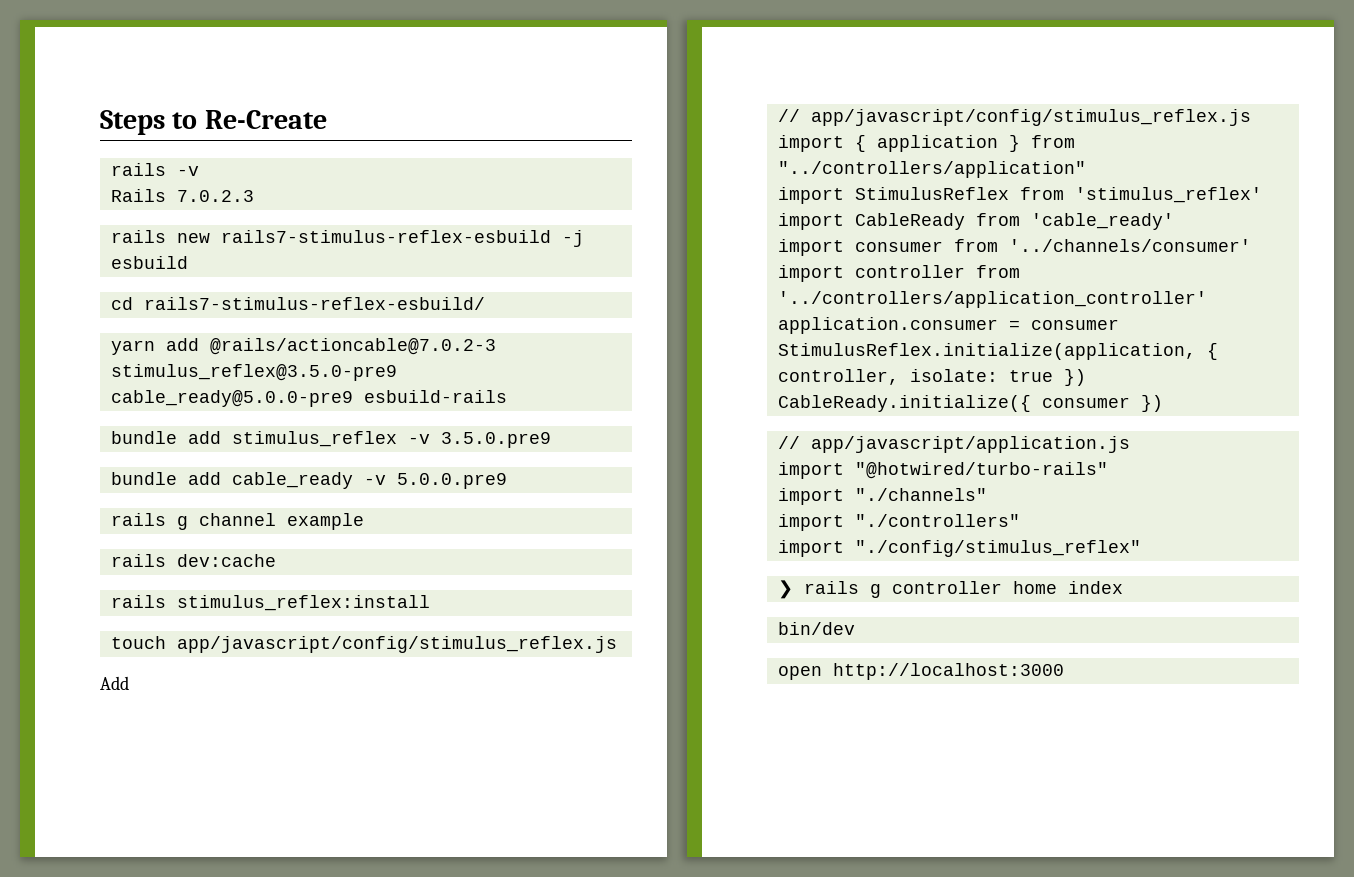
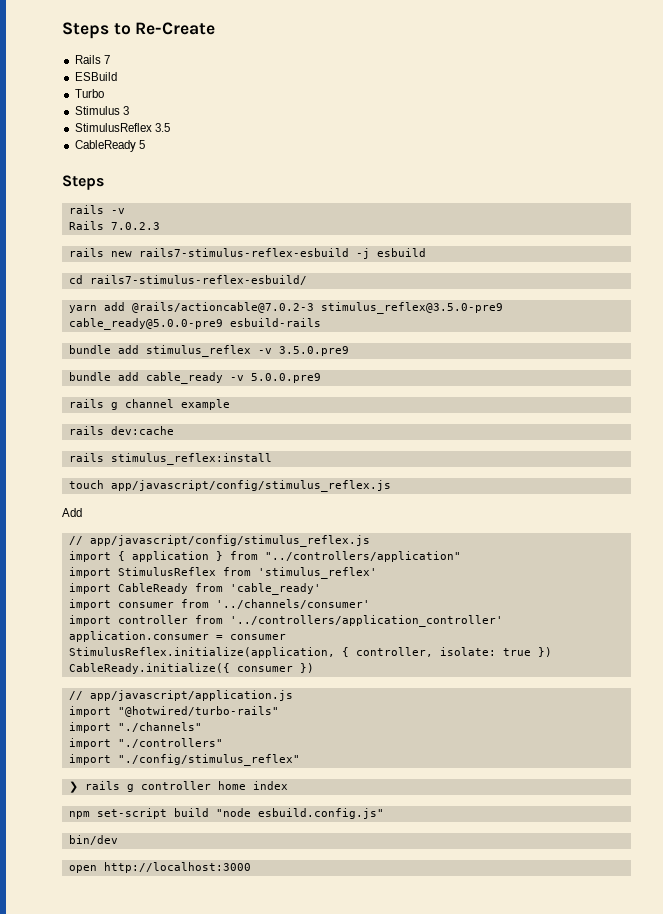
+ Rails 7
+ ESBuild
+ Turbo
+ Stimulus 3
+ StimulusReflex 3.5
+ CableReady 5
+ Steps
+ npm set-script build "node esbuild.config.js"

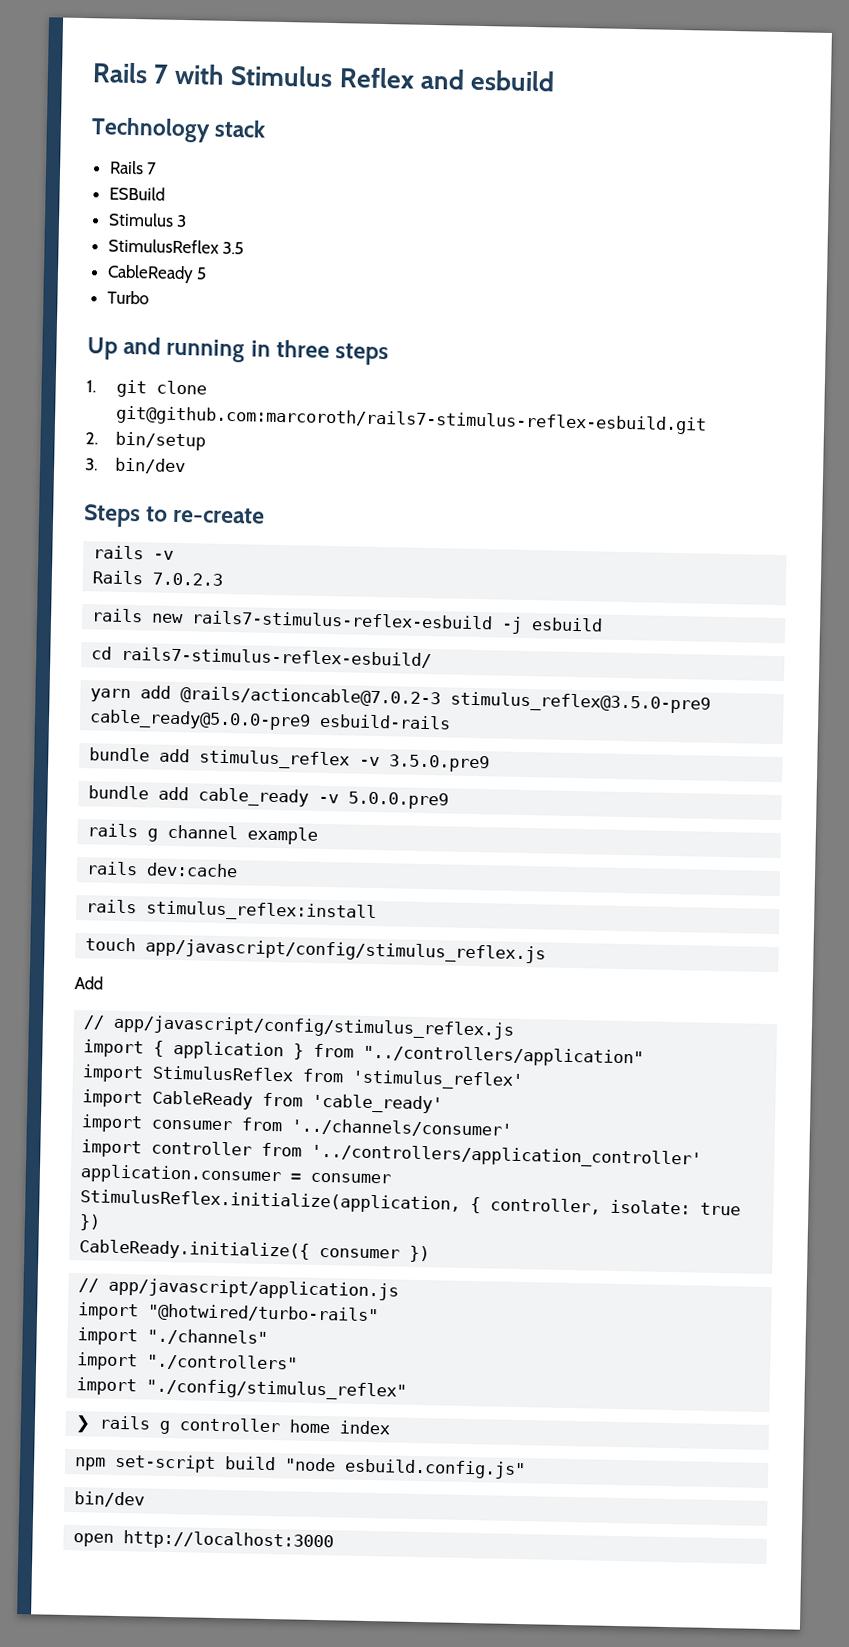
- Steps to Re-Create
+ Rails 7 with Stimulus Reflex and esbuild
+ Technology stack
- Turbo
  CableReady 5
- Steps
+ Turbo
+ Up and running in three steps
+ 1. git clone git@github.com:marcoroth/rails7-stimulus-reflex-esbuild.git
+ 2. bin/setup
+ 3. bin/dev
+ Steps to re-create

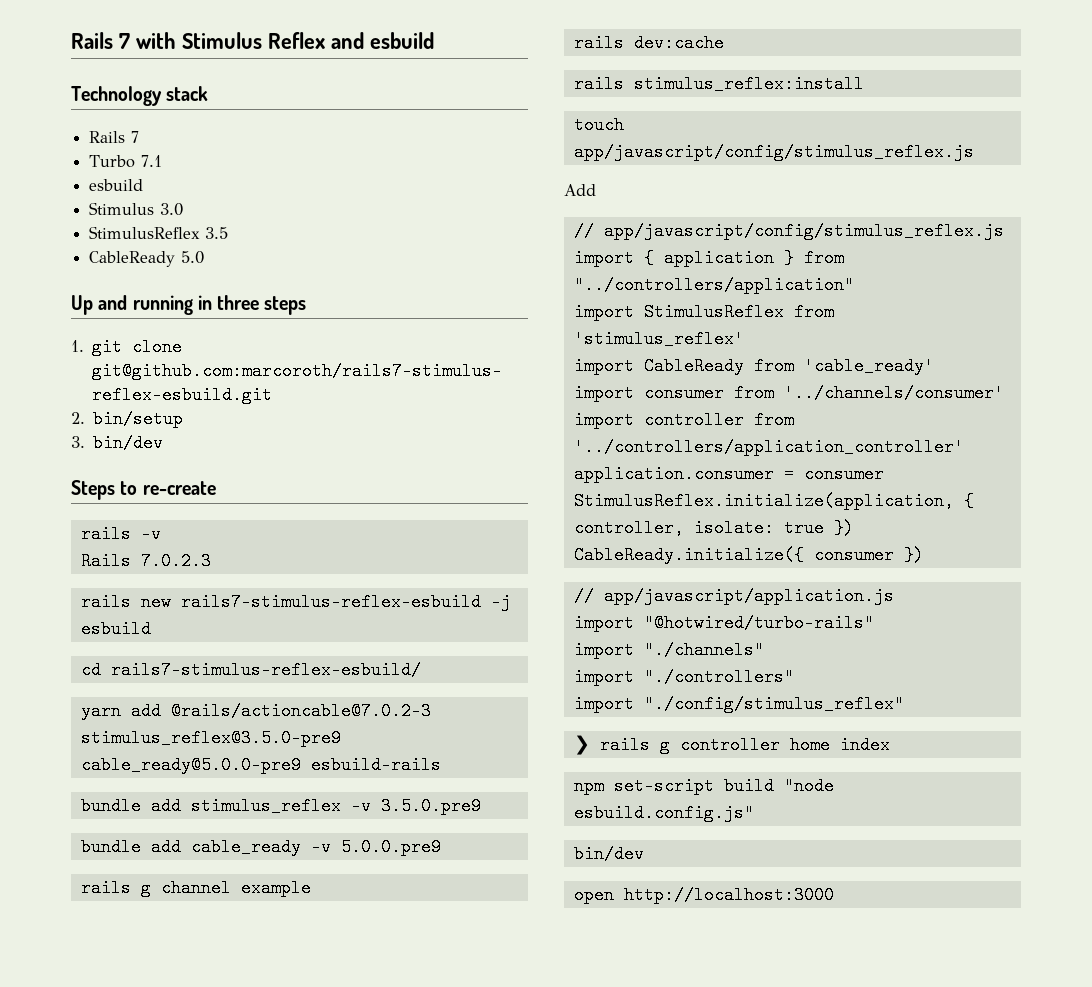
- ESBuild
- Stimulus 3
+ Turbo 7.1
+ esbuild
+ Stimulus 3.0
- CableReady 5
- Turbo
+ CableReady 5.0

